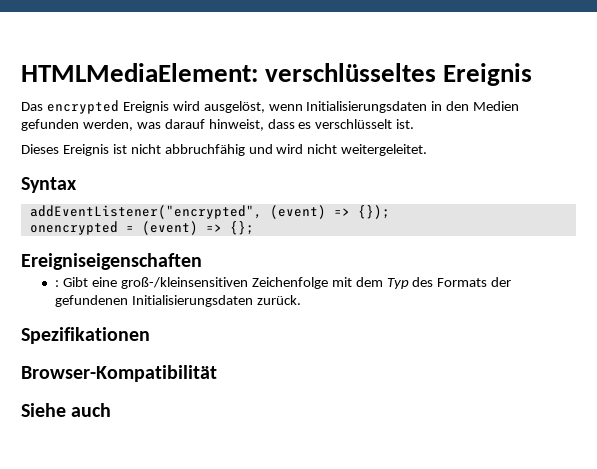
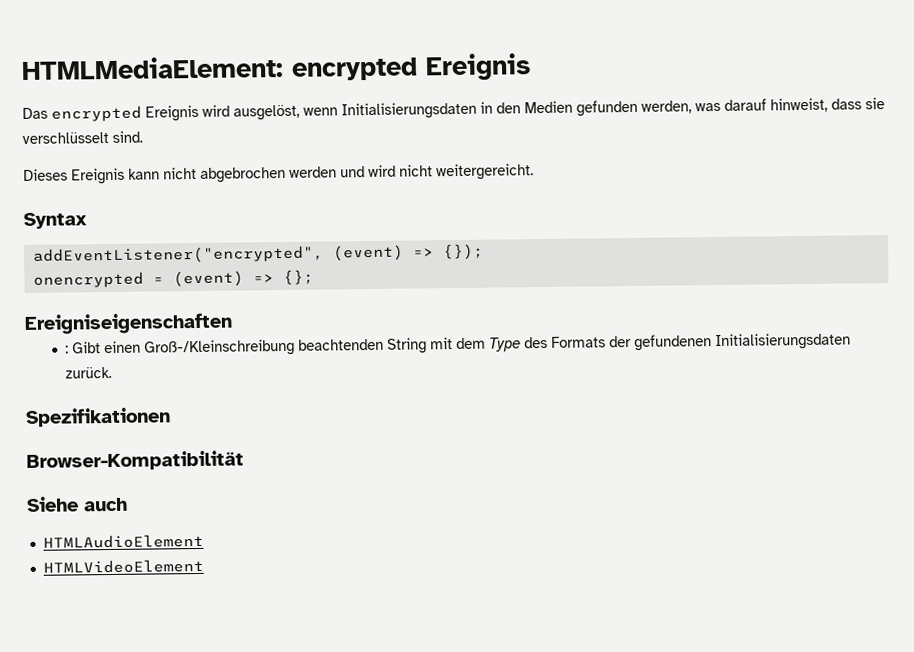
- HTMLMediaElement: verschlüsseltes Ereignis
+ HTMLMediaElement: encrypted Ereignis
- Das encrypted Ereignis wird ausgelöst, wenn Initialisierungsdaten in den Medien gefunden werden, was darauf hinweist, dass es verschlüsselt ist.
+ Das encrypted Ereignis wird ausgelöst, wenn Initialisierungsdaten in den Medien gefunden werden, was darauf hinweist, dass sie verschlüsselt sind.
- Dieses Ereignis ist nicht abbruchfähig und wird nicht weitergeleitet.
+ Dieses Ereignis kann nicht abgebrochen werden und wird nicht weitergereicht.
- : Gibt eine groß-/kleinsensitiven Zeichenfolge mit dem Typ des Formats der gefundenen Initialisierungsdaten zurück.
+ : Gibt einen Groß-/Kleinschreibung beachtenden String mit dem Type des Formats der gefundenen Initialisierungsdaten zurück.
+ HTMLAudioElement
+ HTMLVideoElement

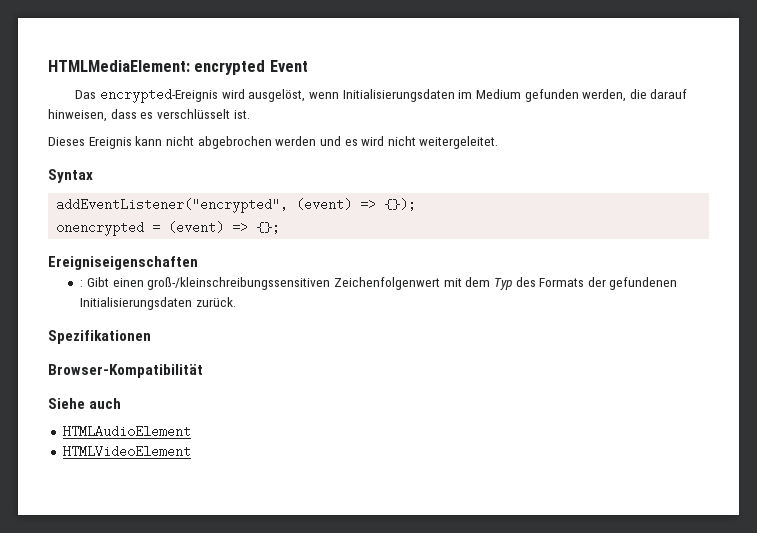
- HTMLMediaElement: encrypted Ereignis
+ HTMLMediaElement: encrypted Event
- Das encrypted Ereignis wird ausgelöst, wenn Initialisierungsdaten in den Medien gefunden werden, was darauf hinweist, dass sie verschlüsselt sind.
+ Das encrypted-Ereignis wird ausgelöst, wenn Initialisierungsdaten im Medium gefunden werden, die darauf hinweisen, dass es verschlüsselt ist.
- Dieses Ereignis kann nicht abgebrochen werden und wird nicht weitergereicht.
+ Dieses Ereignis kann nicht abgebrochen werden und es wird nicht weitergeleitet.
- : Gibt einen Groß-/Kleinschreibung beachtenden String mit dem Type des Formats der gefundenen Initialisierungsdaten zurück.
+ : Gibt einen groß-/kleinschreibungssensitiven Zeichenfolgenwert mit dem Typ des Formats der gefundenen Initialisierungsdaten zurück.

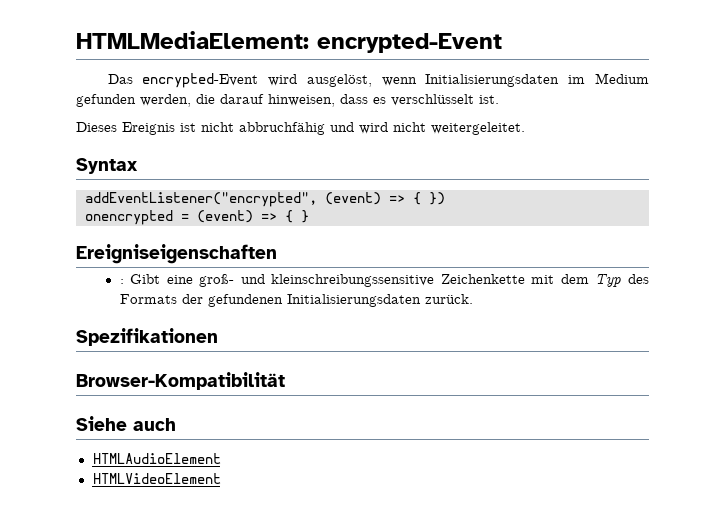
- HTMLMediaElement: encrypted Event
+ HTMLMediaElement: encrypted-Event
- Das encrypted-Ereignis wird ausgelöst, wenn Initialisierungsdaten im Medium gefunden werden, die darauf hinweisen, dass es verschlüsselt ist.
+ Das encrypted-Event wird ausgelöst, wenn Initialisierungsdaten im Medium gefunden werden, die darauf hinweisen, dass es verschlüsselt ist.
- Dieses Ereignis kann nicht abgebrochen werden und es wird nicht weitergeleitet.
+ Dieses Ereignis ist nicht abbruchfähig und wird nicht weitergeleitet.
- addEventListener("encrypted", (event) => {});
+ addEventListener("encrypted", (event) => { })
- onencrypted = (event) => {};
+ onencrypted = (event) => { }
- : Gibt einen groß-/kleinschreibungssensitiven Zeichenfolgenwert mit dem Typ des Formats der gefundenen Initialisierungsdaten zurück.
+ : Gibt eine groß- und kleinschreibungssensitive Zeichenkette mit dem Typ des Formats der gefundenen Initialisierungsdaten zurück.

